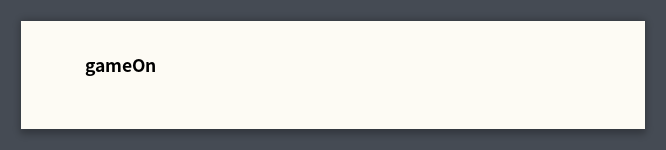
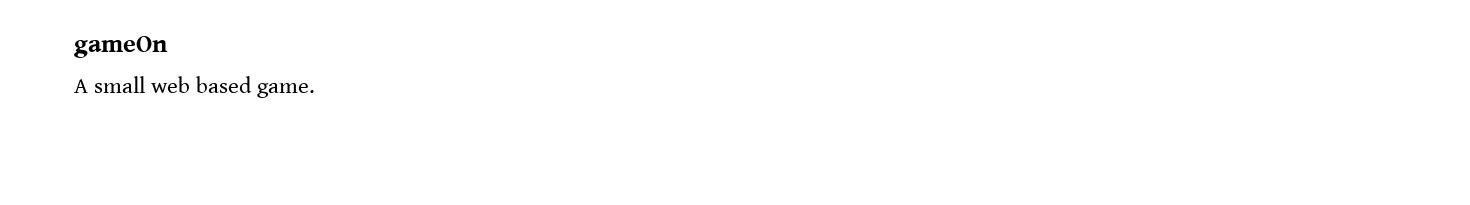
+ A small web based game.

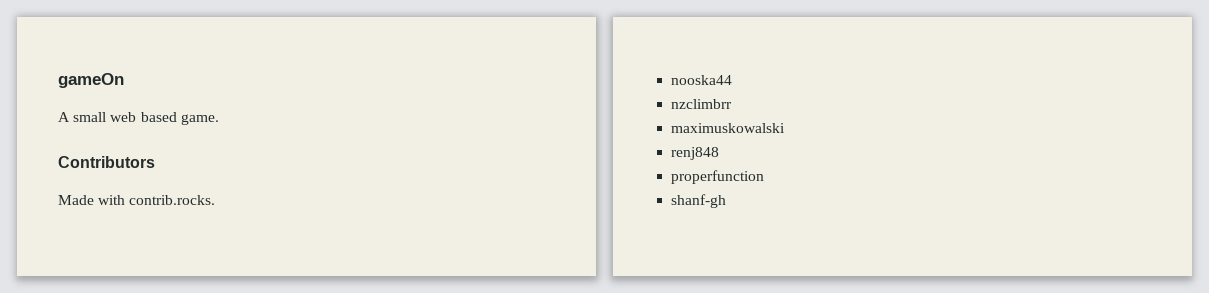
+ Contributors
+ Made with contrib.rocks.
+ nooska44
+ nzclimbrr
+ maximuskowalski
+ renj848
+ properfunction
+ shanf-gh

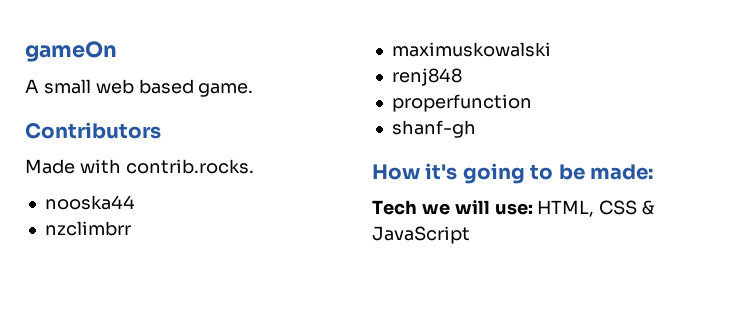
+ How it's going to be made:
+ Tech we will use: HTML, CSS & JavaScript

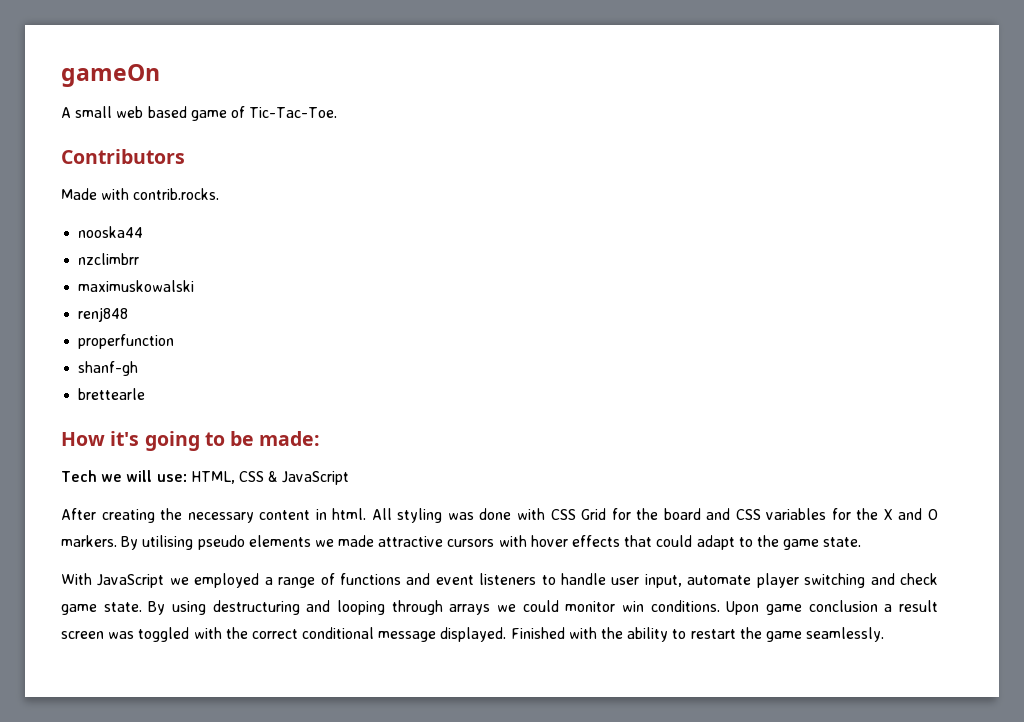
- A small web based game.
+ A small web based game of Tic-Tac-Toe.
+ brettearle
+ After creating the necessary content in html. All styling was done with CSS Grid for the board and CSS variables for the X and O markers. By utilising pseudo elements we made attractive cursors with hover effects that could adapt to the game state.
+ With JavaScript we employed a range of functions and event listeners to handle user input, automate player switching and check game state. By using destructuring and looping through arrays we could monitor win conditions. Upon game conclusion a result screen was toggled with the correct conditional message displayed. Finished with the ability to restart the game seamlessly.

